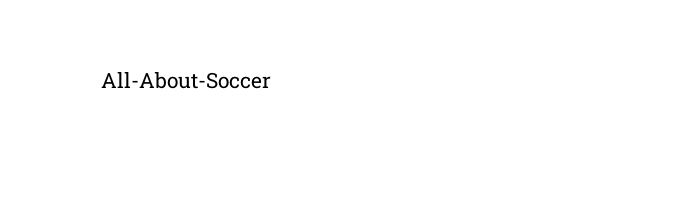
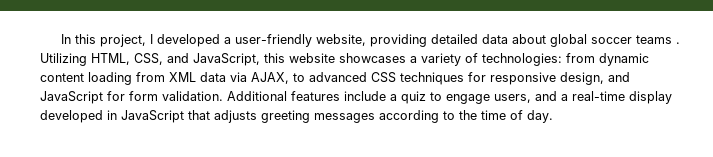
- All-About-Soccer
+ In this project, I developed a user-friendly website, providing detailed data about global soccer teams . Utilizing HTML, CSS, and JavaScript, this website showcases a variety of technologies: from dynamic content loading from XML data via AJAX, to advanced CSS techniques for responsive design, and JavaScript for form validation. Additional features include a quiz to engage users, and a real-time display developed in JavaScript that adjusts greeting messages according to the time of day.

